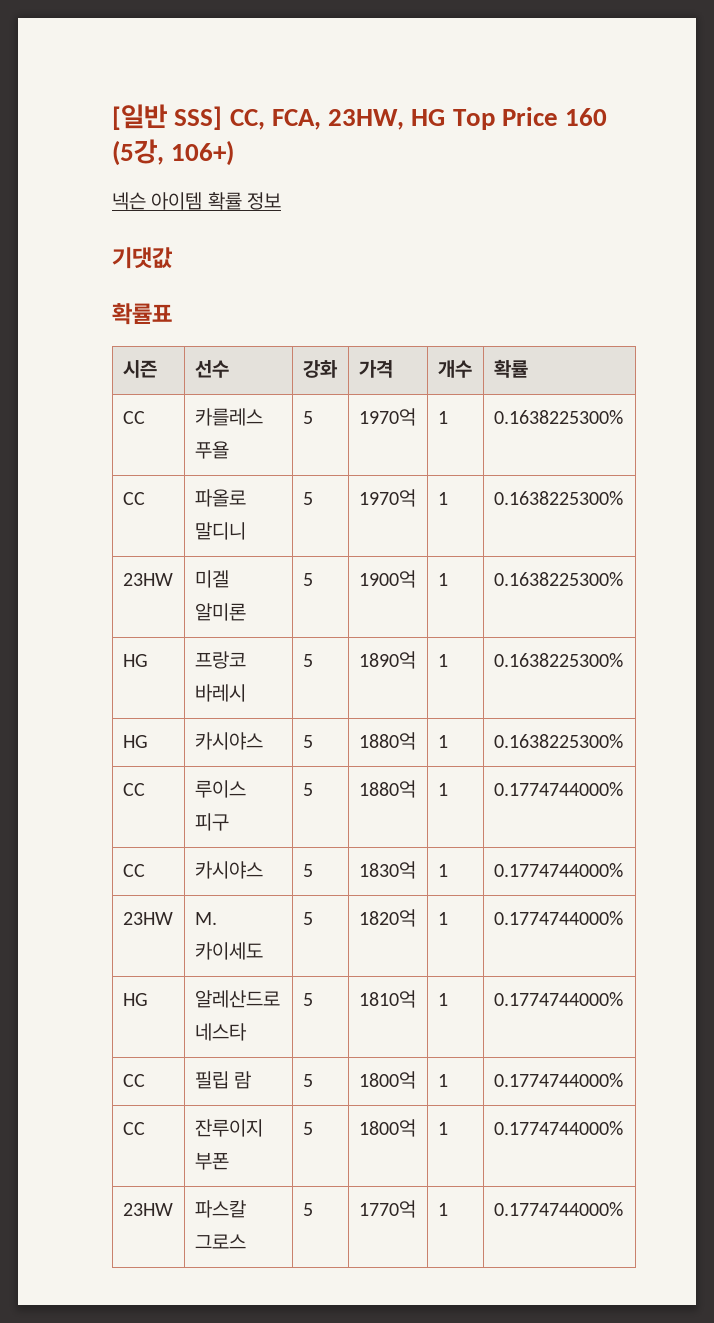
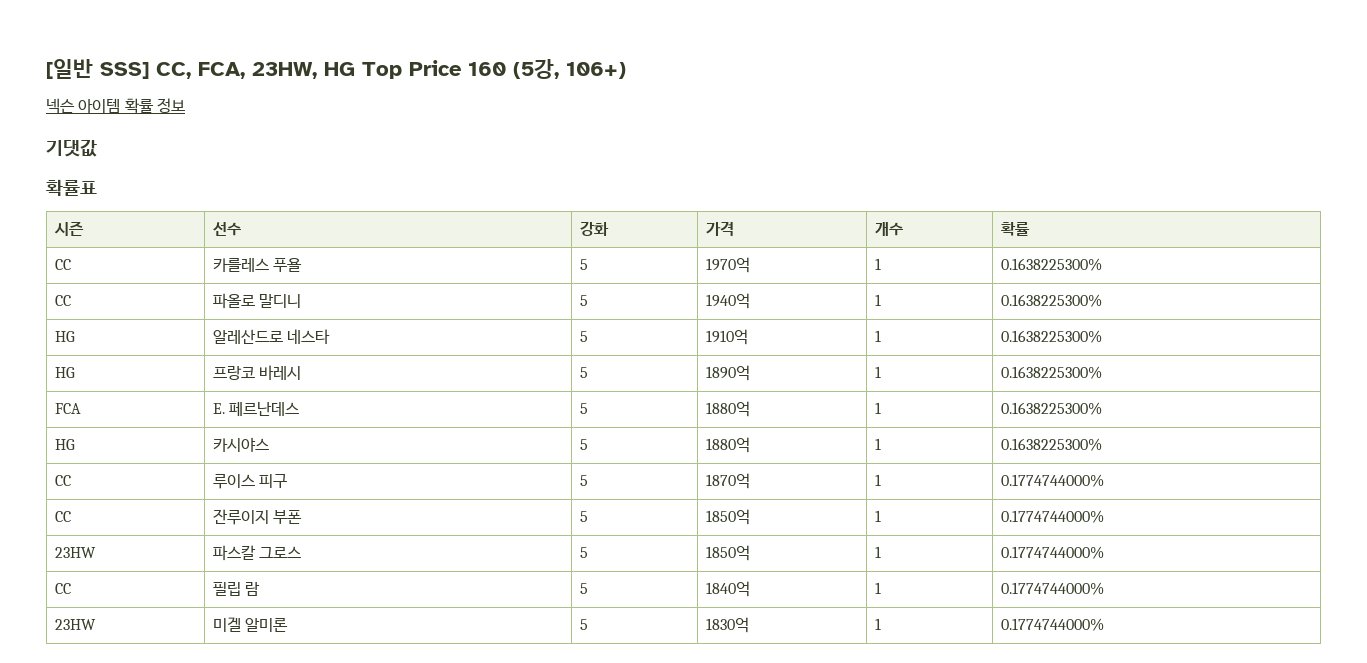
- CC | 파올로 말디니 | 5 | 1970억 | 1 | 0.1638225300%
- 23HW | 미겔 알미론 | 5 | 1900억 | 1 | 0.1638225300%
+ CC | 파올로 말디니 | 5 | 1940억 | 1 | 0.1638225300%
+ HG | 알레산드로 네스타 | 5 | 1910억 | 1 | 0.1638225300%
+ FCA | E. 페르난데스 | 5 | 1880억 | 1 | 0.1638225300%
- CC | 루이스 피구 | 5 | 1880억 | 1 | 0.1774744000%
- CC | 카시야스 | 5 | 1830억 | 1 | 0.1774744000%
- 23HW | M. 카이세도 | 5 | 1820억 | 1 | 0.1774744000%
- HG | 알레산드로 네스타 | 5 | 1810억 | 1 | 0.1774744000%
+ CC | 루이스 피구 | 5 | 1870억 | 1 | 0.1774744000%
+ CC | 잔루이지 부폰 | 5 | 1850억 | 1 | 0.1774744000%
+ 23HW | 파스칼 그로스 | 5 | 1850억 | 1 | 0.1774744000%
- CC | 필립 람 | 5 | 1800억 | 1 | 0.1774744000%
- CC | 잔루이지 부폰 | 5 | 1800억 | 1 | 0.1774744000%
- 23HW | 파스칼 그로스 | 5 | 1770억 | 1 | 0.1774744000%
+ CC | 필립 람 | 5 | 1840억 | 1 | 0.1774744000%
+ 23HW | 미겔 알미론 | 5 | 1830억 | 1 | 0.1774744000%

